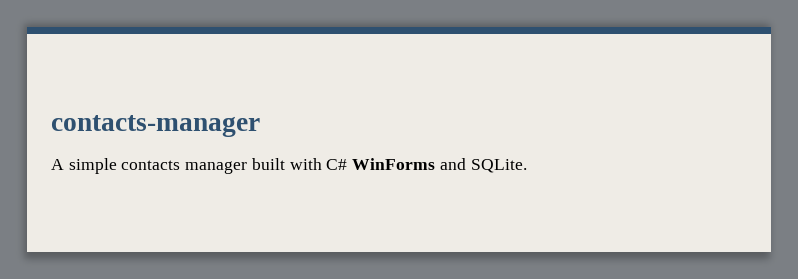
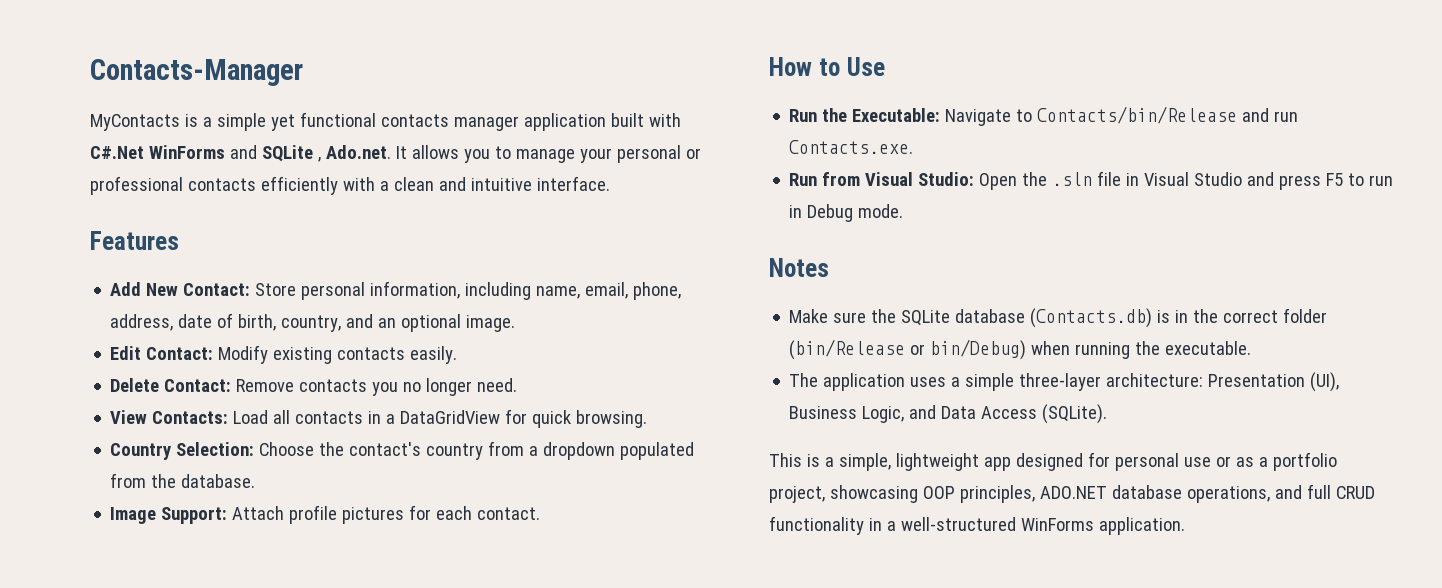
- contacts-manager
- A simple contacts manager built with C# WinForms and SQLite.
+ Contacts-Manager
+ MyContacts is a simple yet functional contacts manager application built with C#.Net WinForms and SQLite , Ado.net. It allows you to manage your personal or professional contacts efficiently with a clean and intuitive interface.
+ Features
+ Add New Contact: Store personal information, including name, email, phone, address, date of birth, country, and an optional image.
+ Edit Contact: Modify existing contacts easily.
+ Delete Contact: Remove contacts you no longer need.
+ View Contacts: Load all contacts in a DataGridView for quick browsing.
+ Country Selection: Choose the contact's country from a dropdown populated from the database.
+ Image Support: Attach profile pictures for each contact.
+ How to Use
+ Run the Executable: Navigate to Contacts/bin/Release and run Contacts.exe.
+ Run from Visual Studio: Open the .sln file in Visual Studio and press F5 to run in Debug mode.
+ Notes
+ Make sure the SQLite database (Contacts.db) is in the correct folder (bin/Release or bin/Debug) when running the executable.
+ The application uses a simple three-layer architecture: Presentation (UI), Business Logic, and Data Access (SQLite).
+ This is a simple, lightweight app designed for personal use or as a portfolio project, showcasing OOP principles, ADO.NET database operations, and full CRUD functionality in a well-structured WinForms application.

